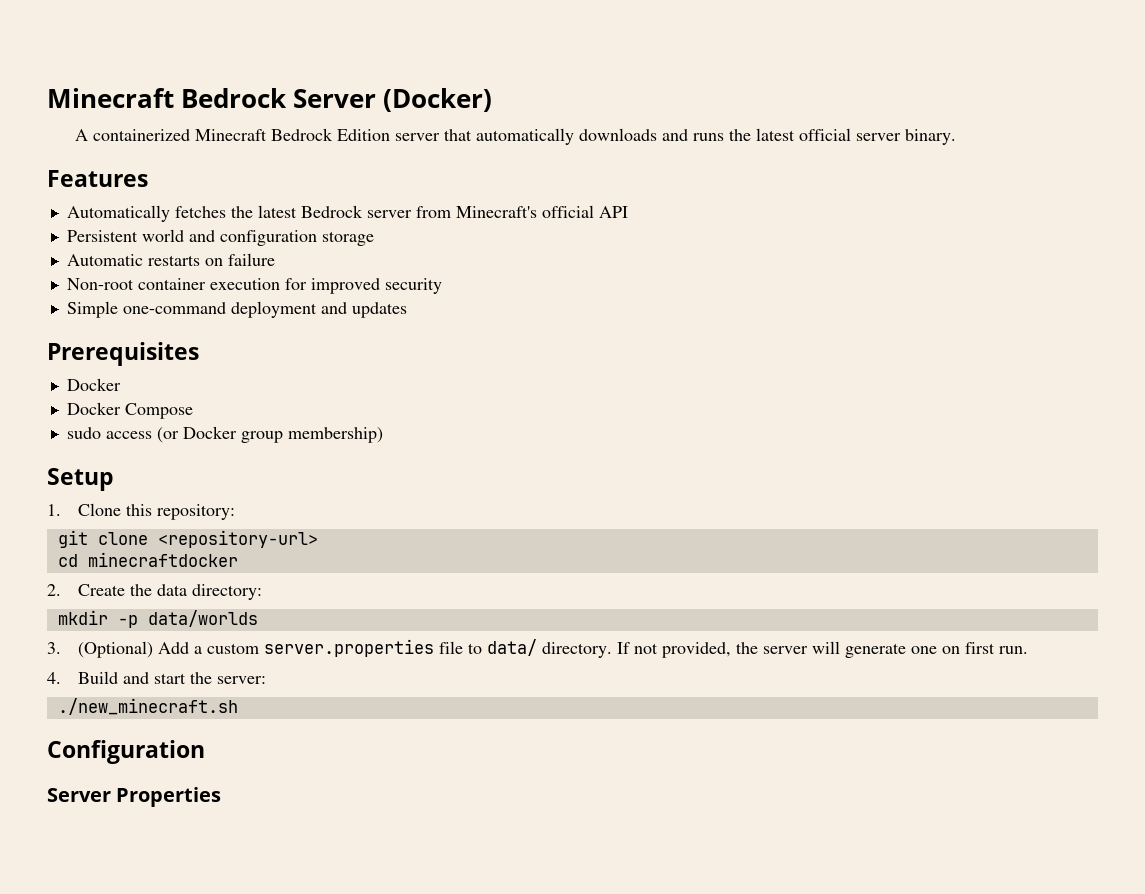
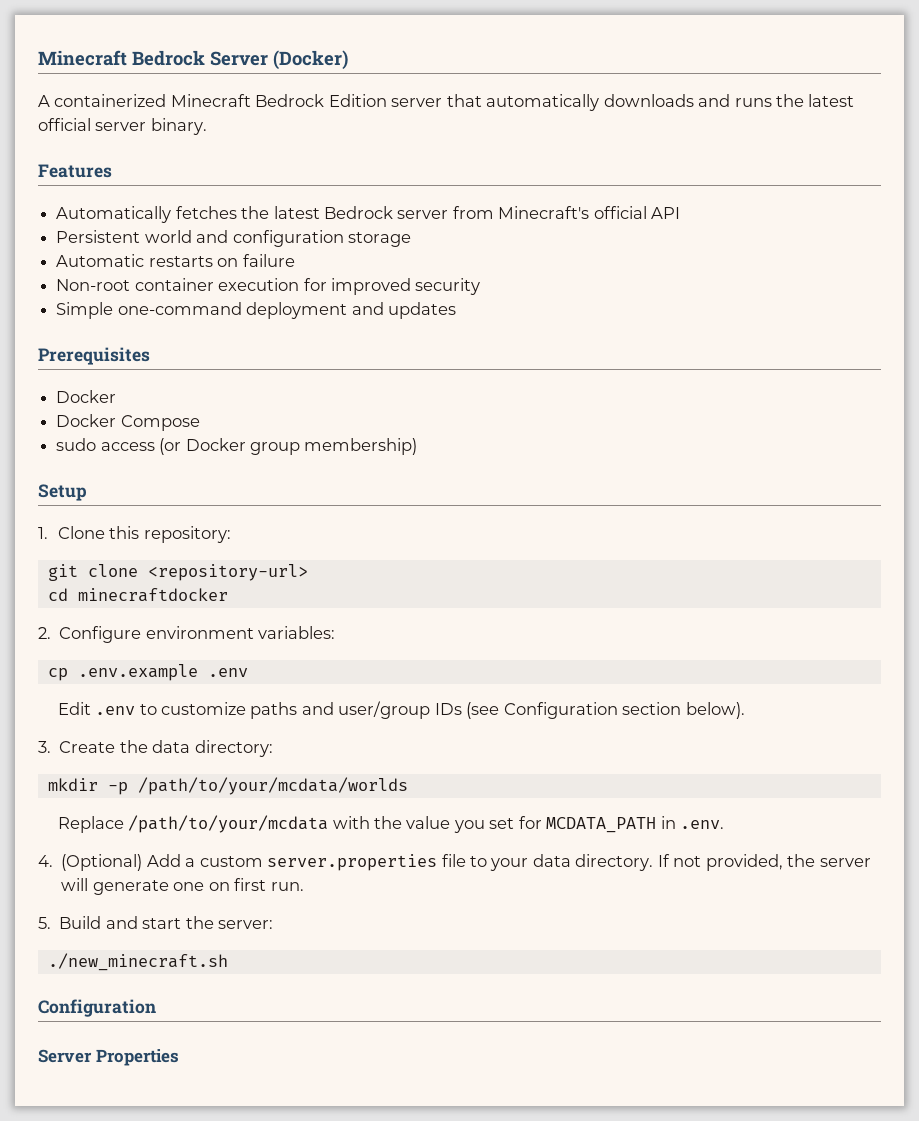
- 2. Create the data directory:
+ 2. Configure environment variables:
+ cp .env.example .env
+ Edit .env to customize paths and user/group IDs (see Configuration section below).
+ 3. Create the data directory:
- mkdir -p data/worlds
- 3. (Optional) Add a custom server.properties file to data/ directory.
+ mkdir -p /path/to/your/mcdata/worlds
+ Replace /path/to/your/mcdata with the value you set for MCDATA_PATH in .env.
+ 4. (Optional) Add a custom server.properties file to your data directory.
- 4. Build and start the server:
+ 5. Build and start the server:

